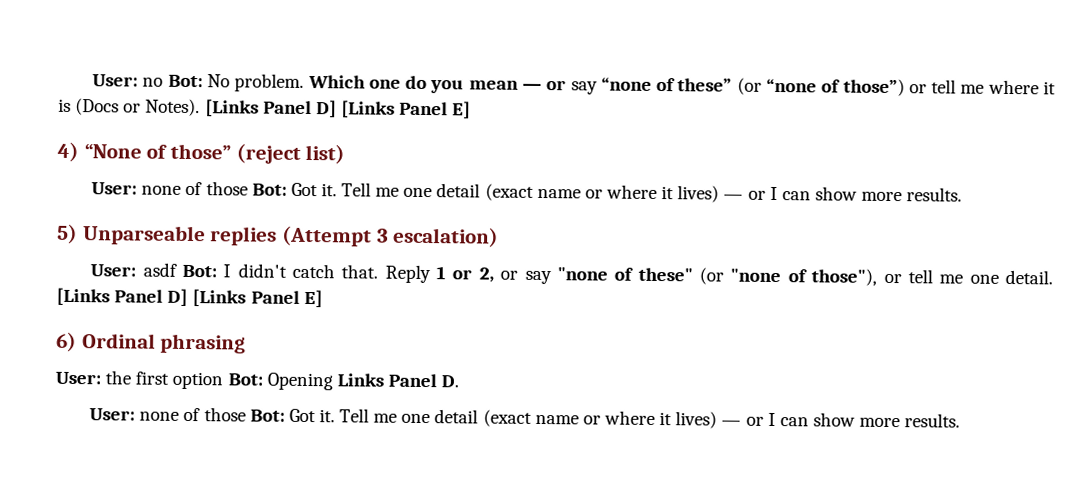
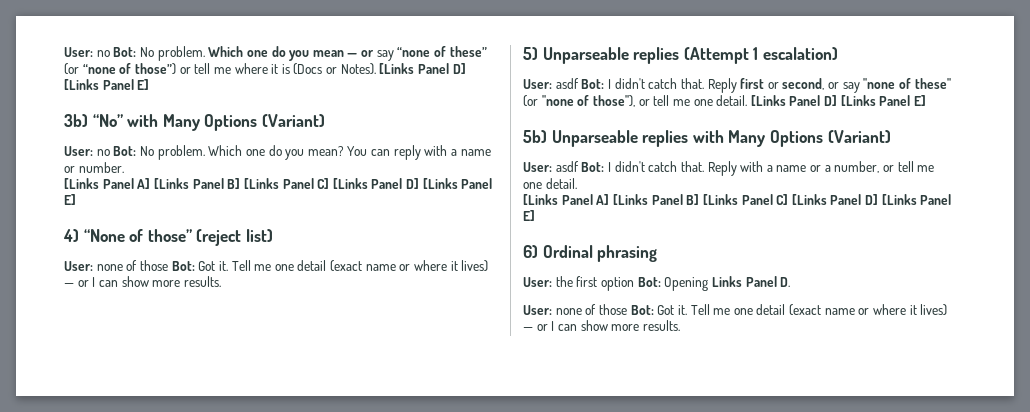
+ 3b) “No” with Many Options (Variant)
+ User: no Bot: No problem. Which one do you mean? You can reply with a name or number.
+ [Links Panel A] [Links Panel B] [Links Panel C] [Links Panel D] [Links Panel E]
- 5) Unparseable replies (Attempt 3 escalation)
+ 5) Unparseable replies (Attempt 1 escalation)
- Reply 1 or 2, or say "none of these" (or "none of those"), or tell me one detail.
+ Reply first or second, or say "none of these" (or "none of those"), or tell me one detail.
+ 5b) Unparseable replies with Many Options (Variant)
+ User: asdf Bot: I didn't catch that. Reply with a name or a number, or tell me one detail.
+ [Links Panel A] [Links Panel B] [Links Panel C] [Links Panel D] [Links Panel E]

